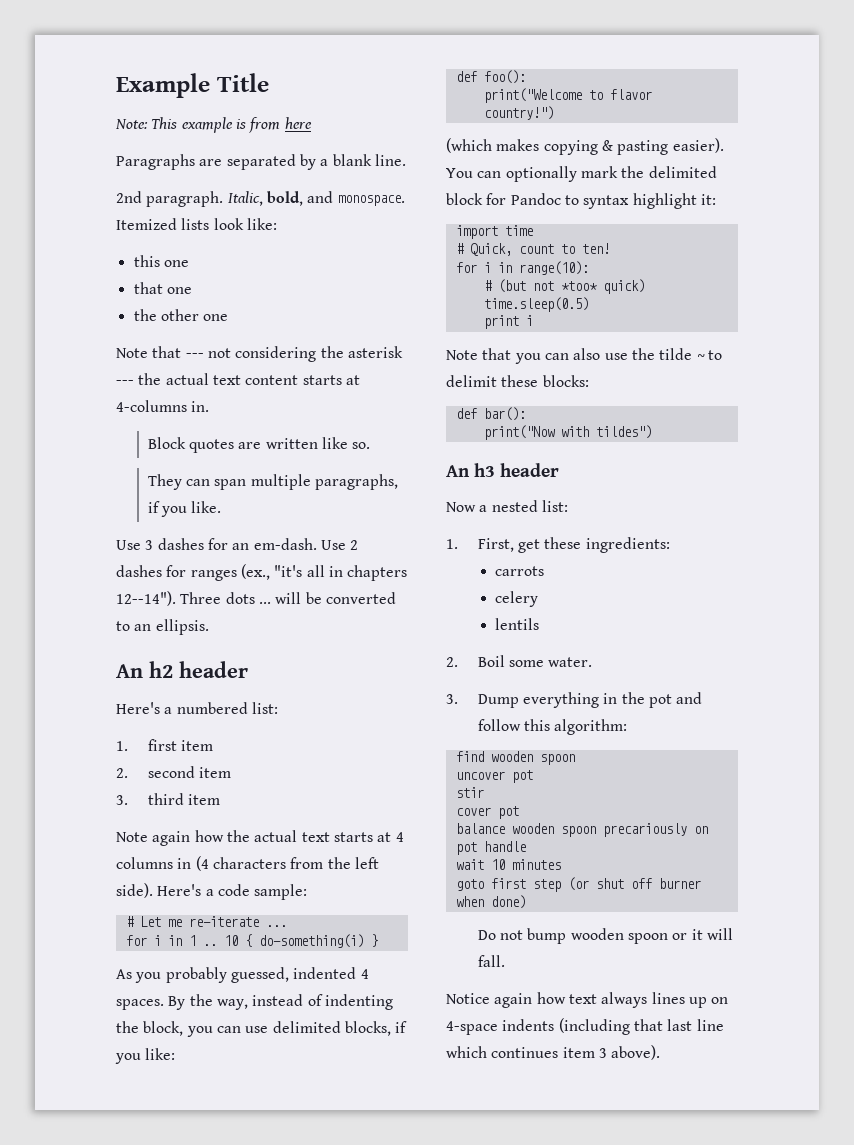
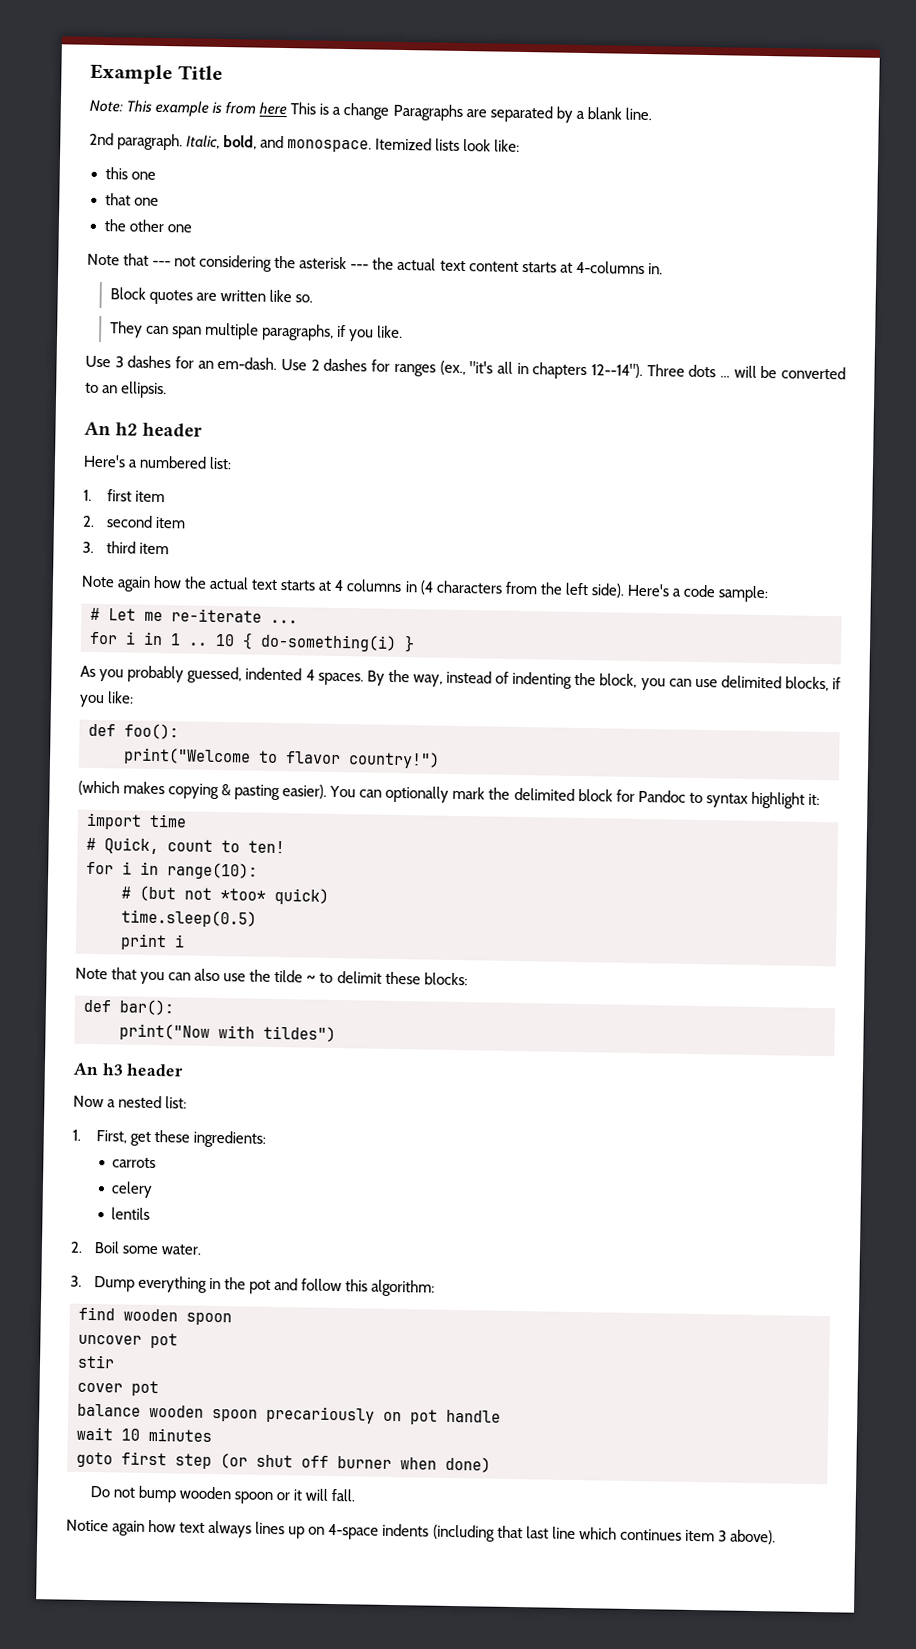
- Note: This example is from here
- Paragraphs are separated by a blank line.
+ Note: This example is from here This is a change Paragraphs are separated by a blank line.

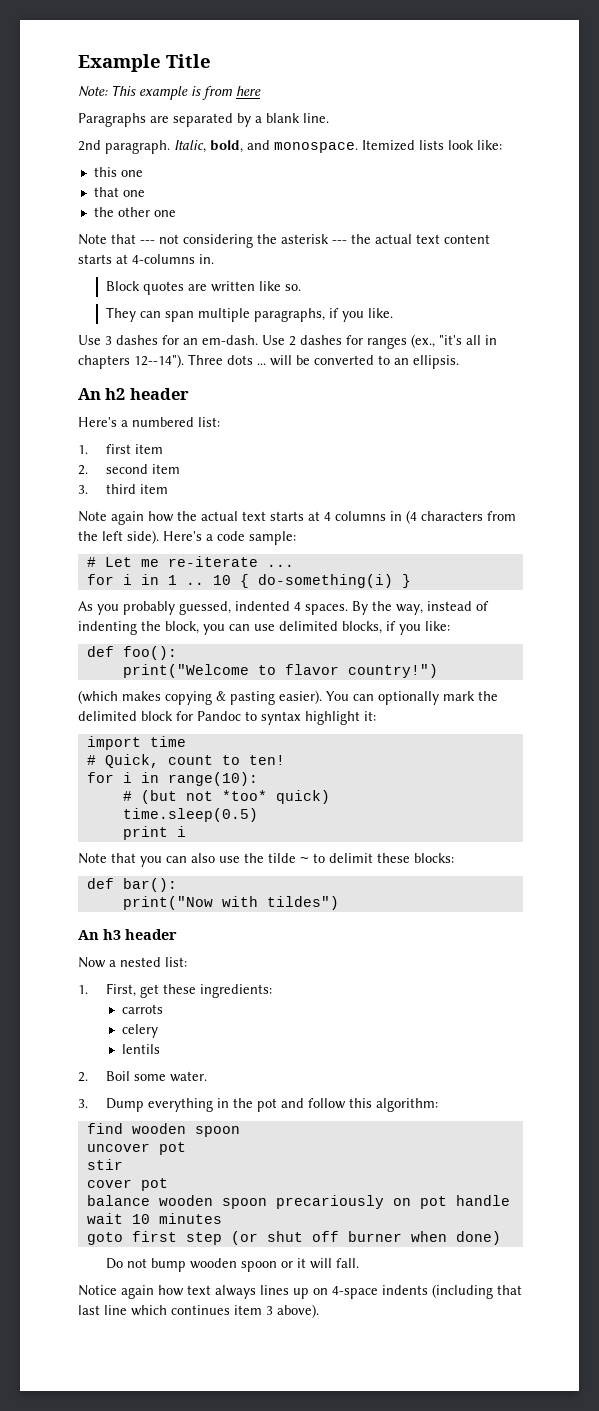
- Note: This example is from here This is a change Paragraphs are separated by a blank line.
+ Note: This example is from here
+ Paragraphs are separated by a blank line.

